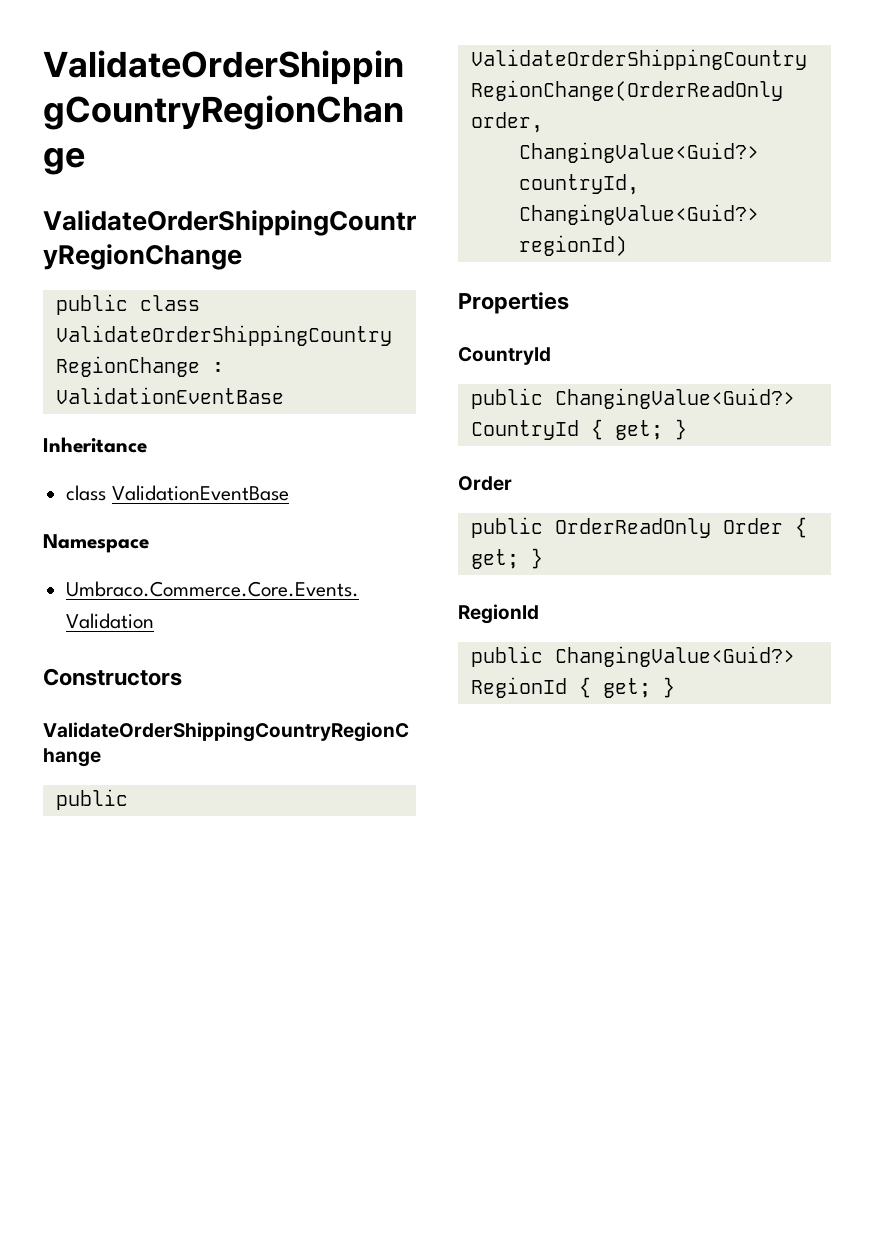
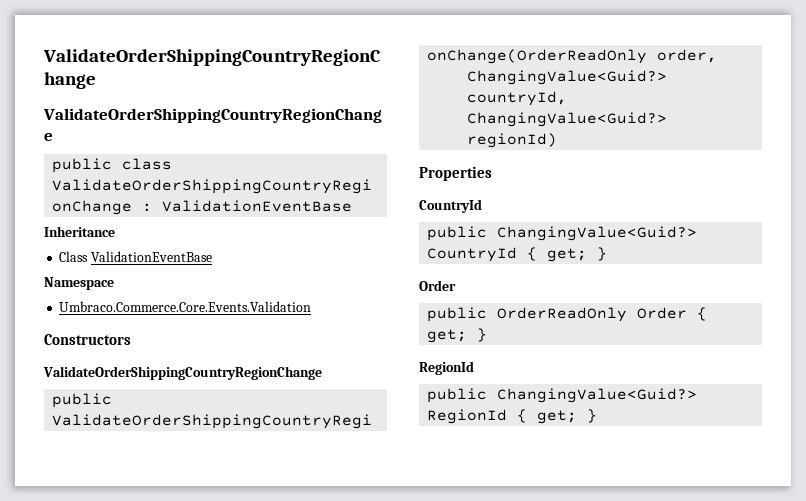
- class ValidationEventBase
+ Class ValidationEventBase

